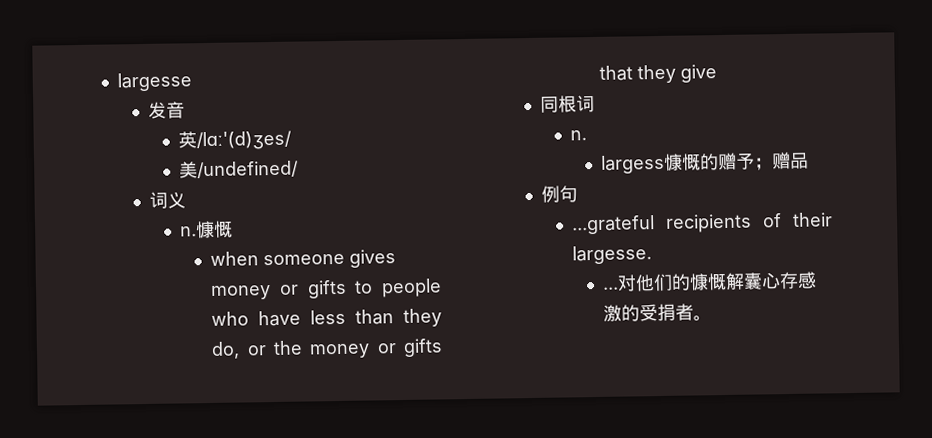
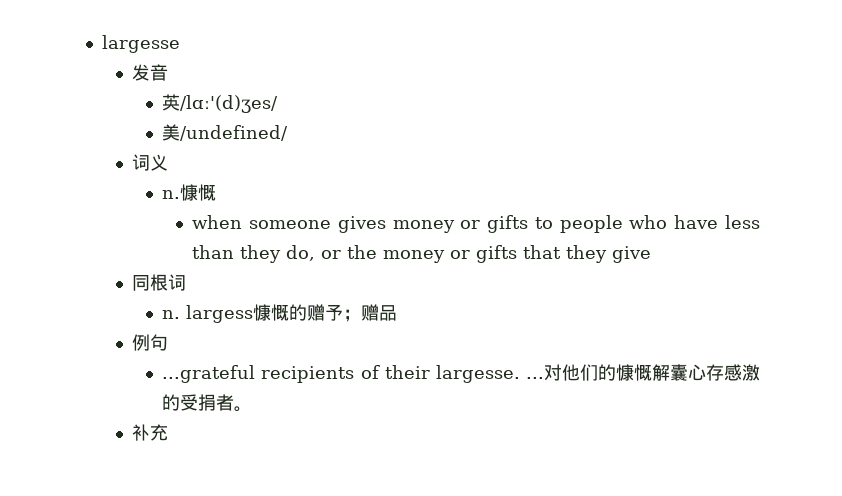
  同根词
- n.
- largess慷慨的赠予；赠品
+ n. largess慷慨的赠予；赠品
- ...grateful recipients of their largesse.
- ...
+ ...grateful recipients of their largesse. ...
+ 补充

